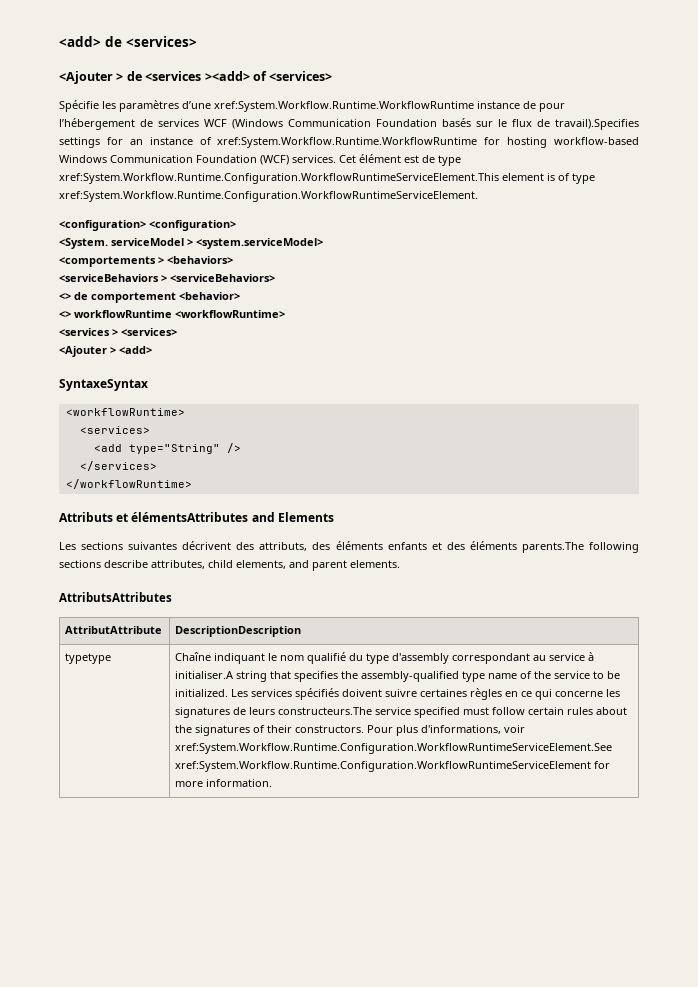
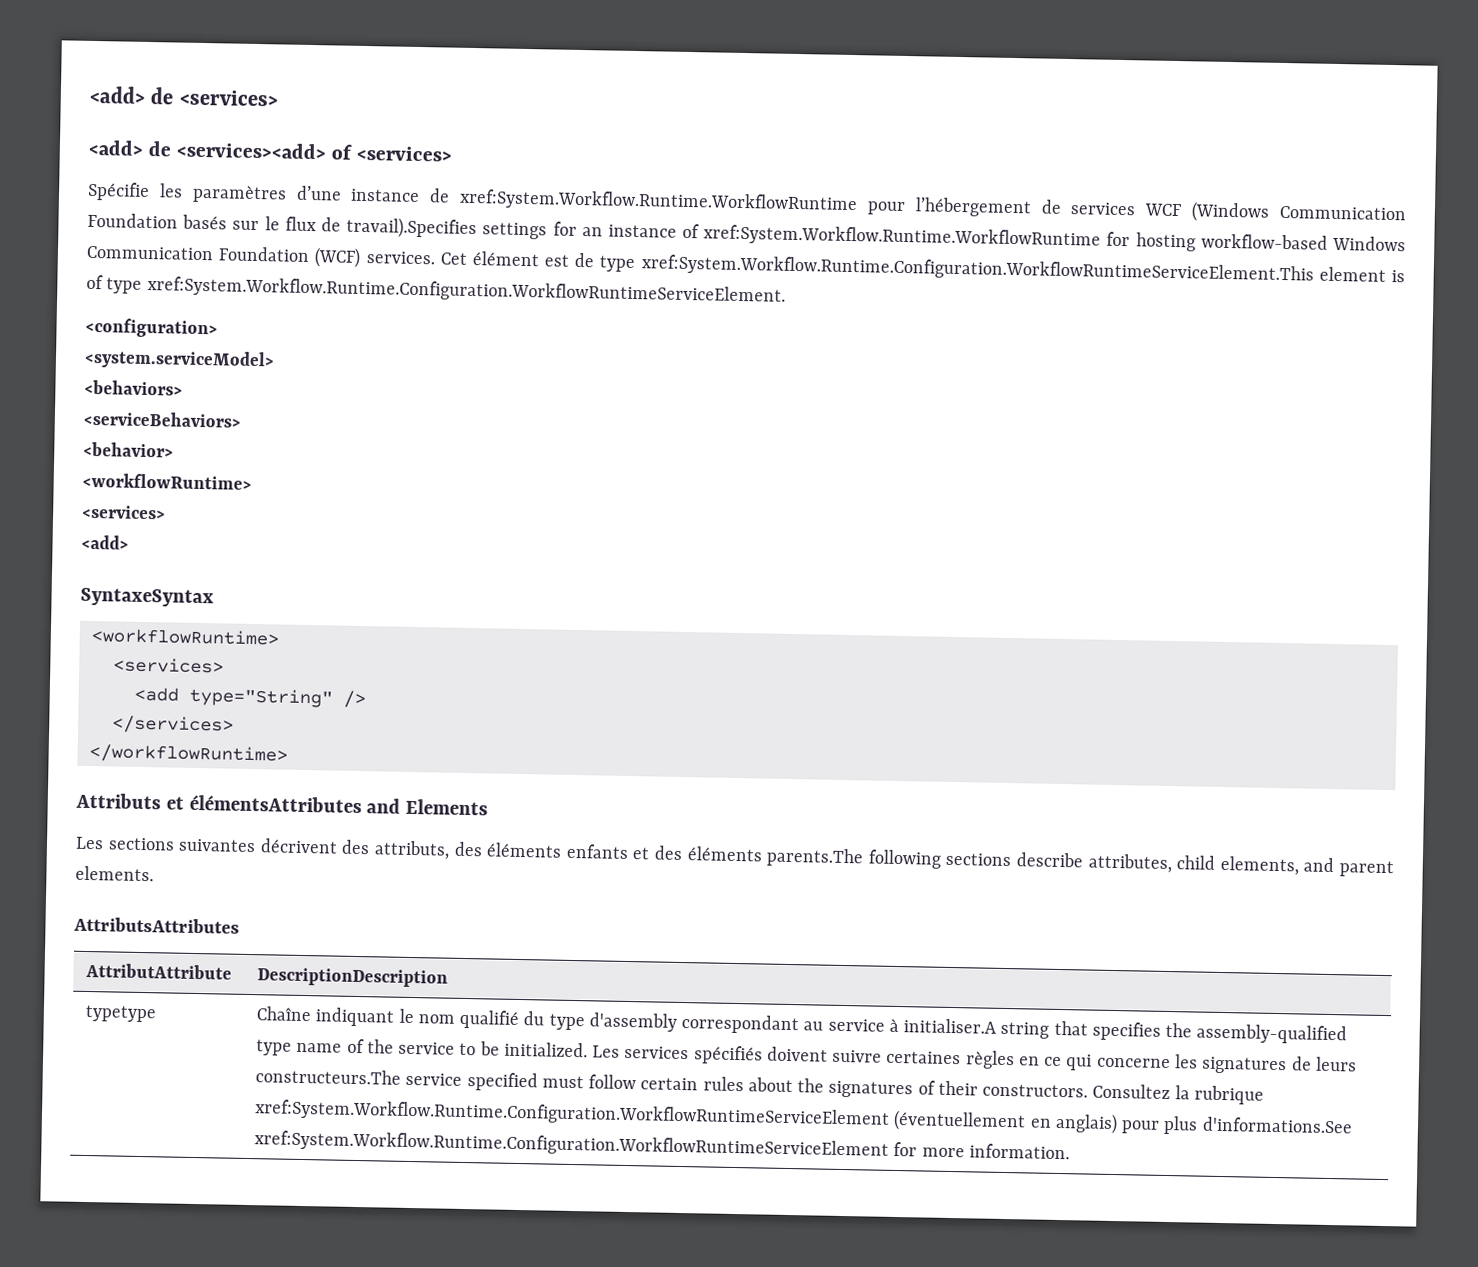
- <Ajouter > de <services ><add> of <services>
+ <add> de <services><add> of <services>
- Spécifie les paramètres d’une xref:System.Workflow.Runtime.WorkflowRuntime instance de pour l’hébergement de services WCF (Windows Communication Foundation basés sur le flux de travail).Specifies settings for an instance of xref:System.Workflow.Runtime.WorkflowRuntime for hosting workflow-based Windows Communication Foundation (WCF) services.
+ Spécifie les paramètres d’une instance de xref:System.Workflow.Runtime.WorkflowRuntime pour l’hébergement de services WCF (Windows Communication Foundation basés sur le flux de travail).Specifies settings for an instance of xref:System.Workflow.Runtime.WorkflowRuntime for hosting workflow-based Windows Communication Foundation (WCF) services.
- <configuration> <configuration>
- <System. serviceModel > <system.serviceModel>
+ <configuration>
+ <system.serviceModel>
- <comportements > <behaviors>
+ <behaviors>
- <serviceBehaviors > <serviceBehaviors>
+ <serviceBehaviors>
- <> de comportement <behavior>
- <> workflowRuntime <workflowRuntime>
- <services > <services>
- <Ajouter > <add>
+ <behavior>
+ <workflowRuntime>
+ <services>
+ <add>
- Pour plus d'informations, voir xref:System.Workflow.Runtime.Configuration.WorkflowRuntimeServiceElement.See xref:System.Workflow.Runtime.Configuration.WorkflowRuntimeServiceElement for more information.
+ Consultez la rubrique xref:System.Workflow.Runtime.Configuration.WorkflowRuntimeServiceElement (éventuellement en anglais) pour plus d'informations.See xref:System.Workflow.Runtime.Configuration.WorkflowRuntimeServiceElement for more information.

